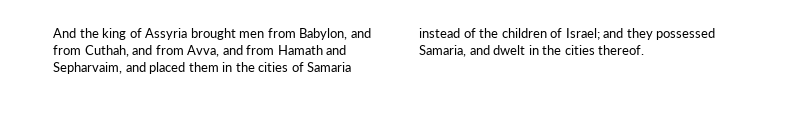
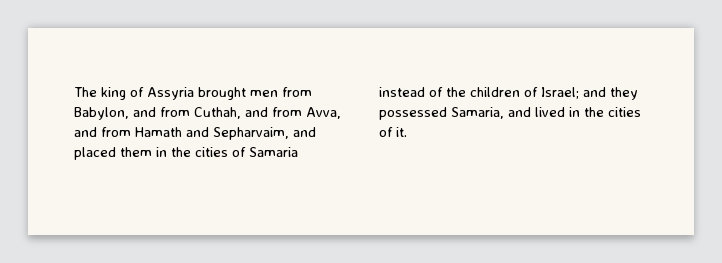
- And the king of Assyria brought men from Babylon, and from Cuthah, and from Avva, and from Hamath and Sepharvaim, and placed them in the cities of Samaria instead of the children of Israel; and they possessed Samaria, and dwelt in the cities thereof.
+ The king of Assyria brought men from Babylon, and from Cuthah, and from Avva, and from Hamath and Sepharvaim, and placed them in the cities of Samaria instead of the children of Israel; and they possessed Samaria, and lived in the cities of it.

